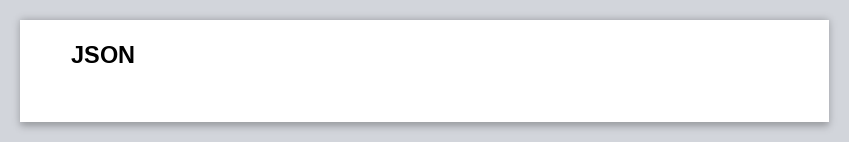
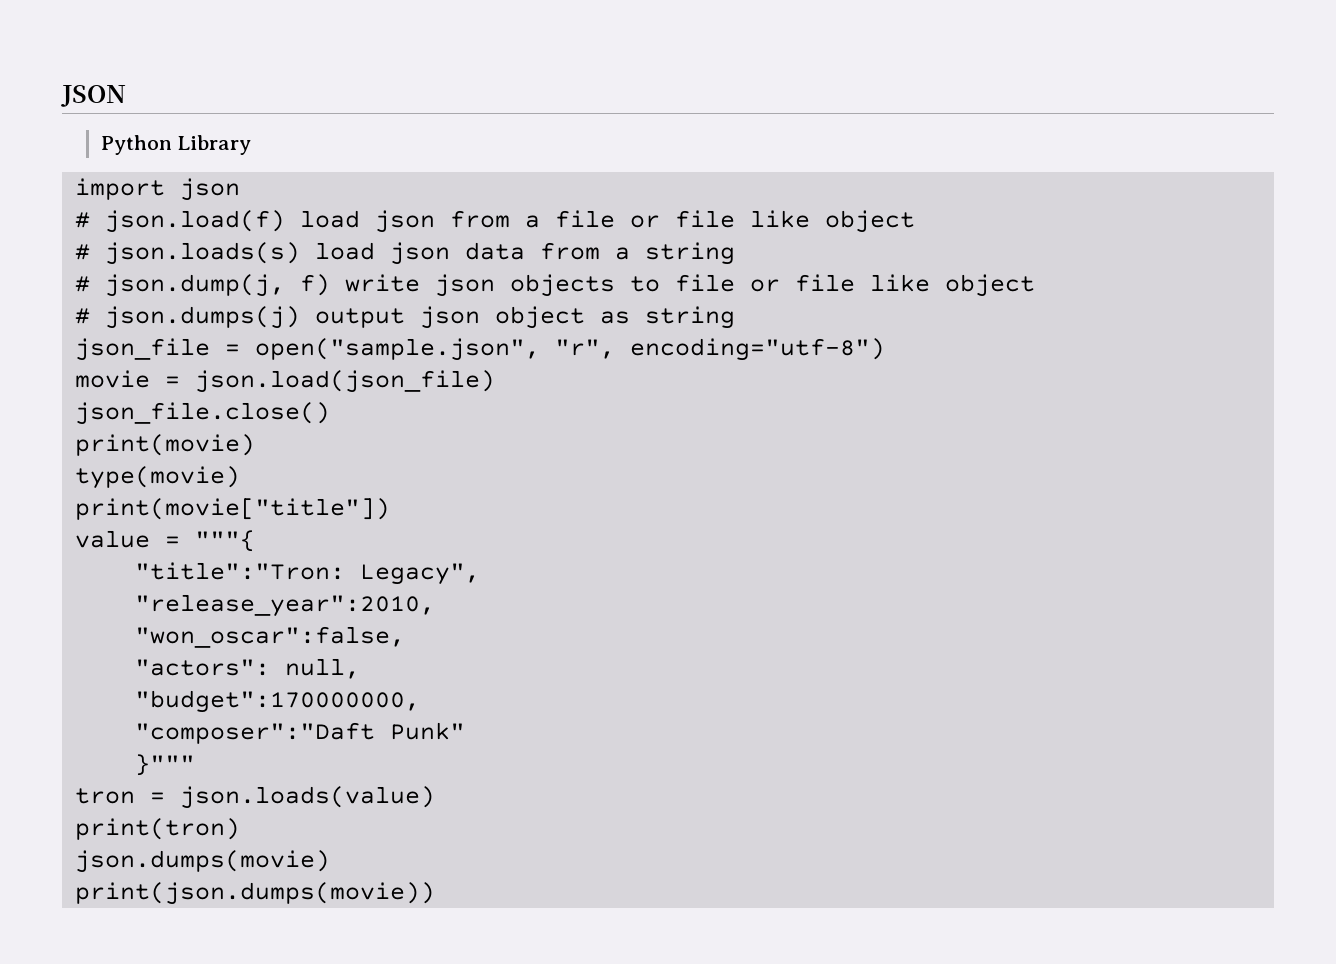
+ Python Library
+ import json
+ # json.load(f) load json from a file or file like object
+ # json.loads(s) load json data from a string
+ # json.dump(j, f) write json objects to file or file like object
+ # json.dumps(j) output json object as string
+ json_file = open("sample.json", "r", encoding="utf-8")
+ movie = json.load(json_file)
+ json_file.close()
+ print(movie)
+ type(movie)
+ print(movie["title"])
+ value = """{
+ "title":"Tron: Legacy",
+ "release_year":2010,
+ "won_oscar":false,
+ "actors": null,
+ "budget":170000000,
+ "composer":"Daft Punk"
+ }"""
+ tron = json.loads(value)
+ print(tron)
+ json.dumps(movie)
+ print(json.dumps(movie))

